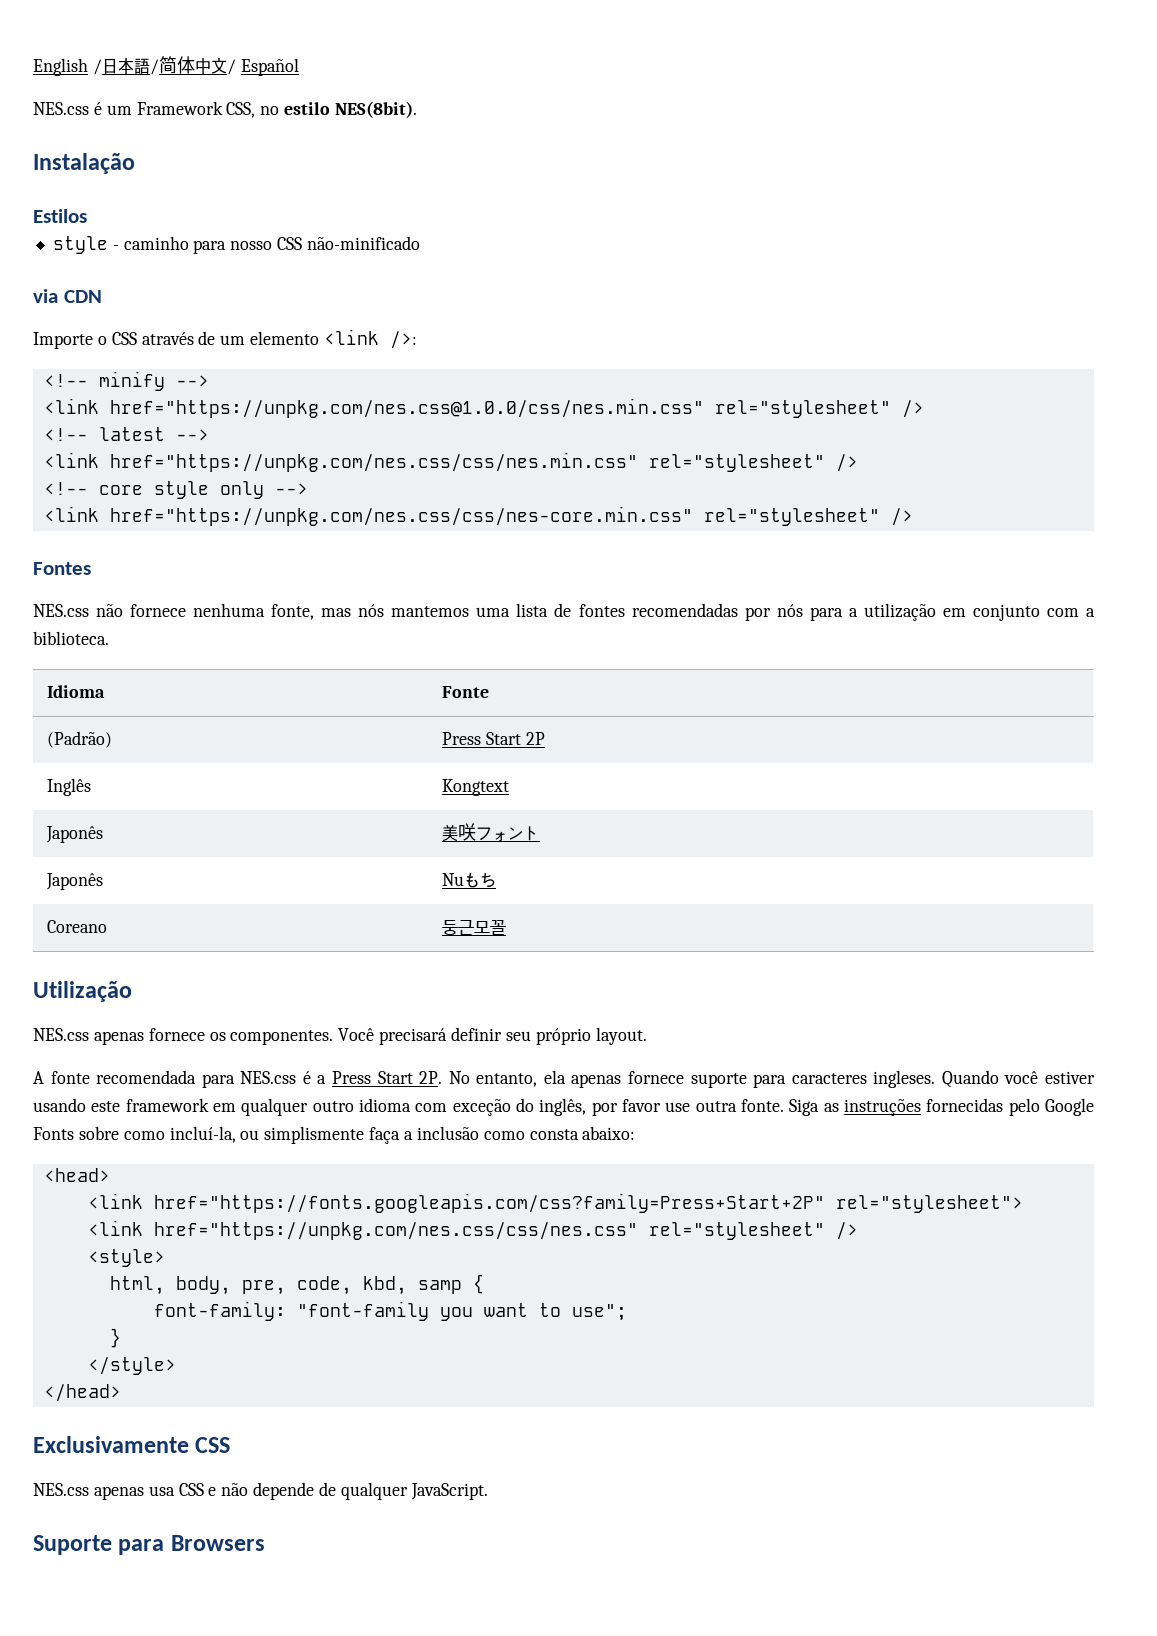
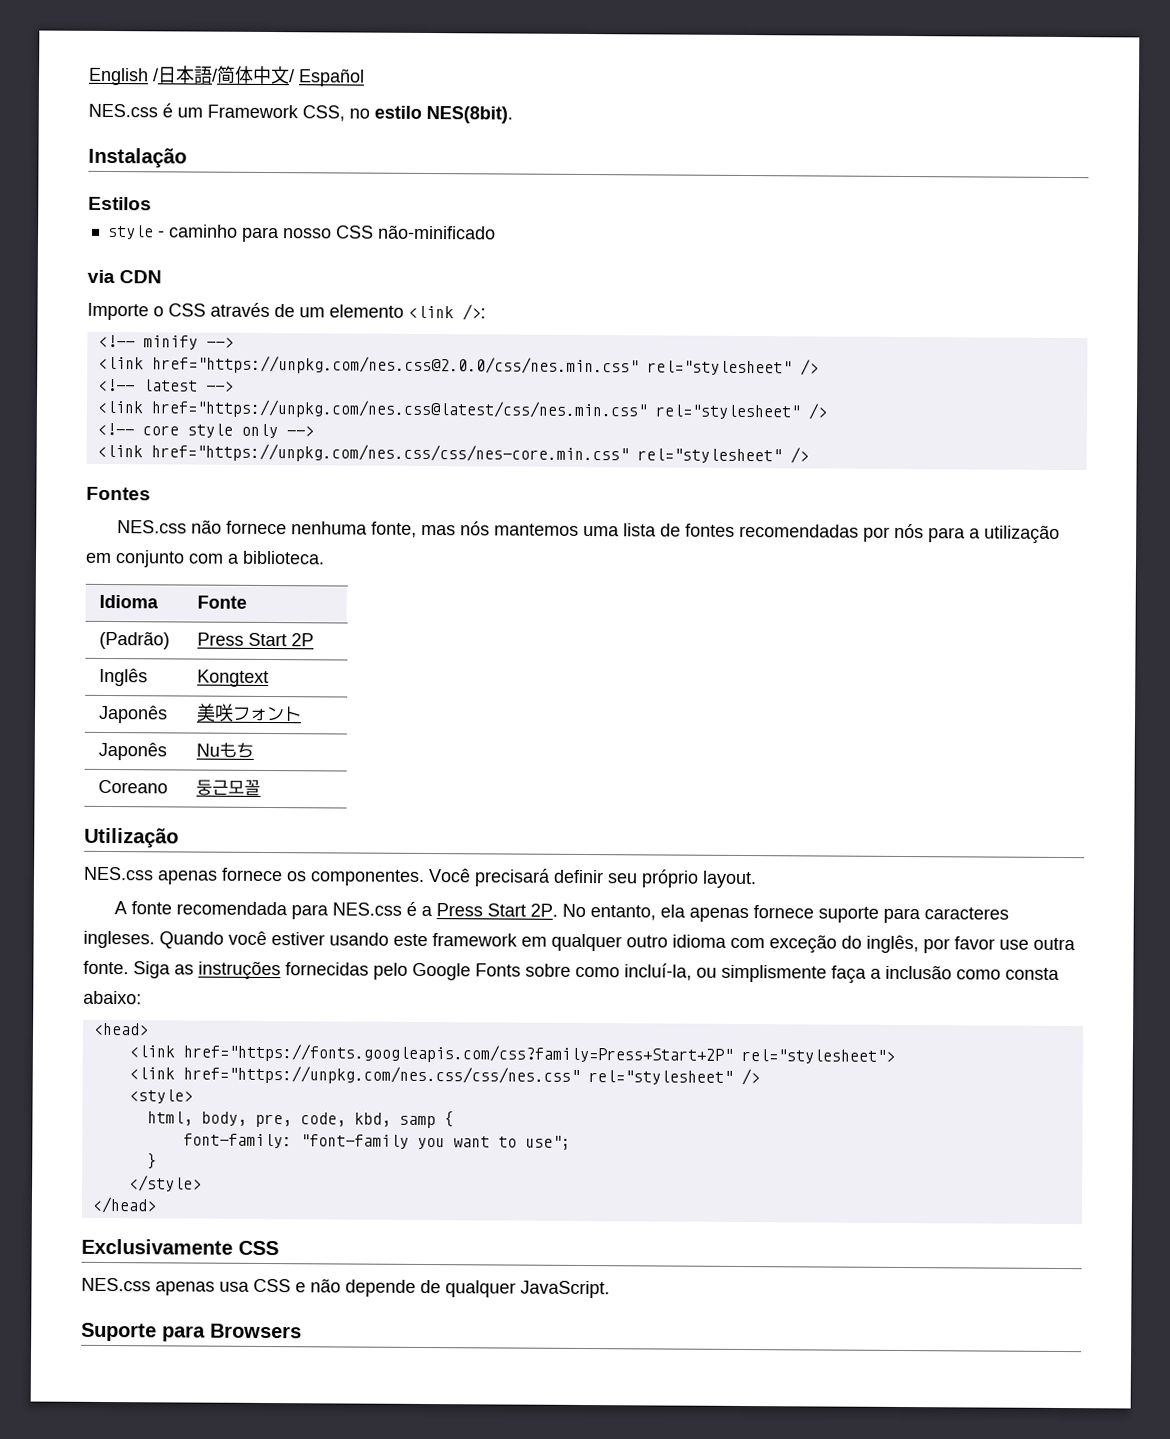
- <link href="https://unpkg.com/nes.css@1.0.0/css/nes.min.css" rel="stylesheet" />
+ <link href="https://unpkg.com/nes.css@2.0.0/css/nes.min.css" rel="stylesheet" />
- <link href="https://unpkg.com/nes.css/css/nes.min.css" rel="stylesheet" />
+ <link href="https://unpkg.com/nes.css@latest/css/nes.min.css" rel="stylesheet" />

